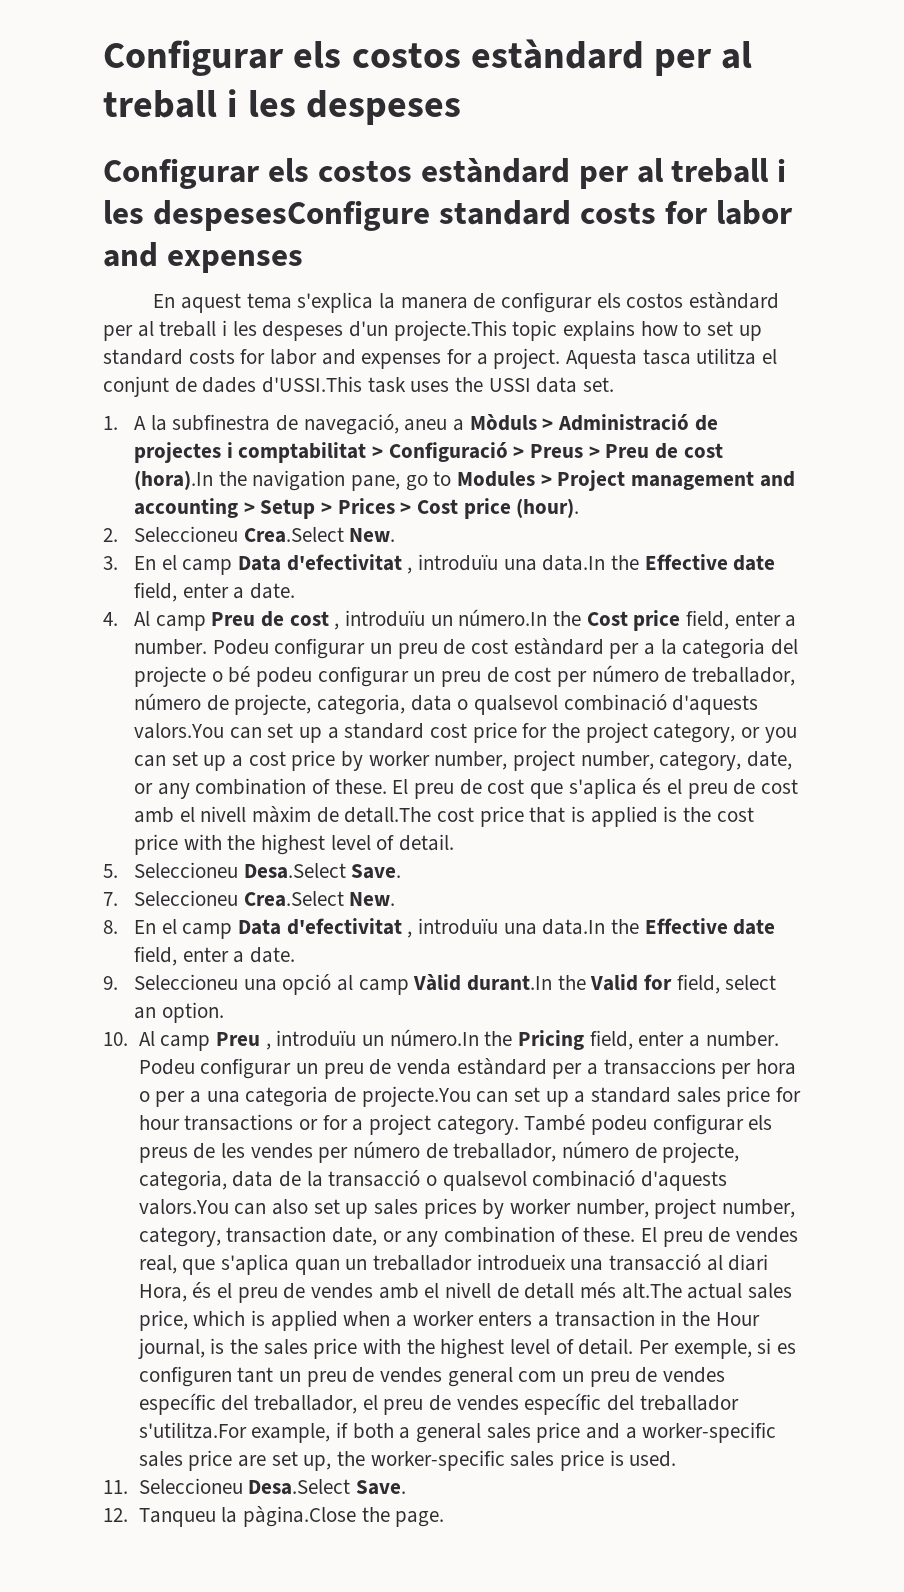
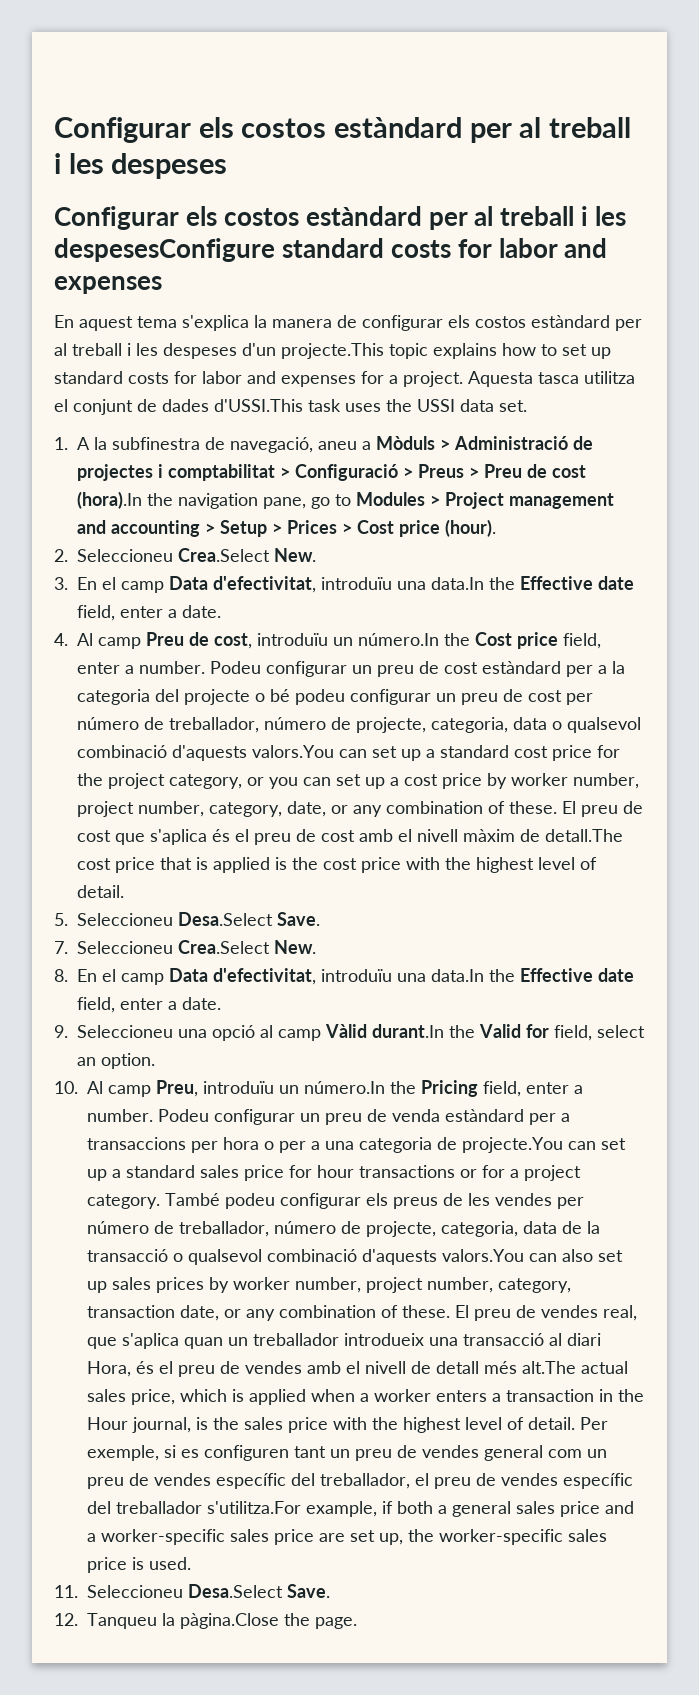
- 3. En el camp Data d'efectivitat , introduïu una data.In the Effective date field, enter a date.
+ 3. En el camp Data d'efectivitat, introduïu una data.In the Effective date field, enter a date.
- 4. Al camp Preu de cost , introduïu un número.In the Cost price field, enter a number.
+ 4. Al camp Preu de cost, introduïu un número.In the Cost price field, enter a number.
- 8. En el camp Data d'efectivitat , introduïu una data.In the Effective date field, enter a date.
+ 8. En el camp Data d'efectivitat, introduïu una data.In the Effective date field, enter a date.
- 10. Al camp Preu , introduïu un número.In the Pricing field, enter a number.
+ 10. Al camp Preu, introduïu un número.In the Pricing field, enter a number.

